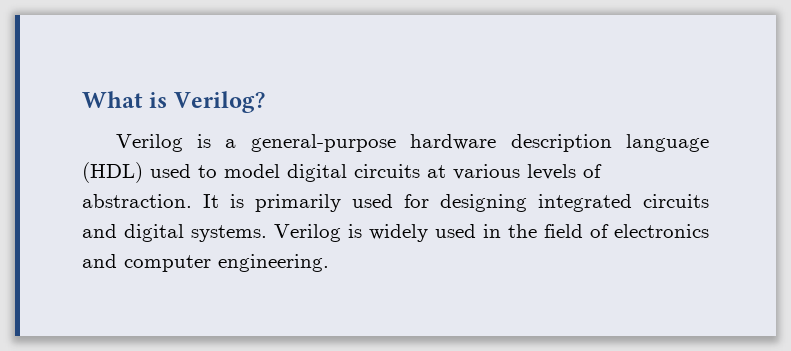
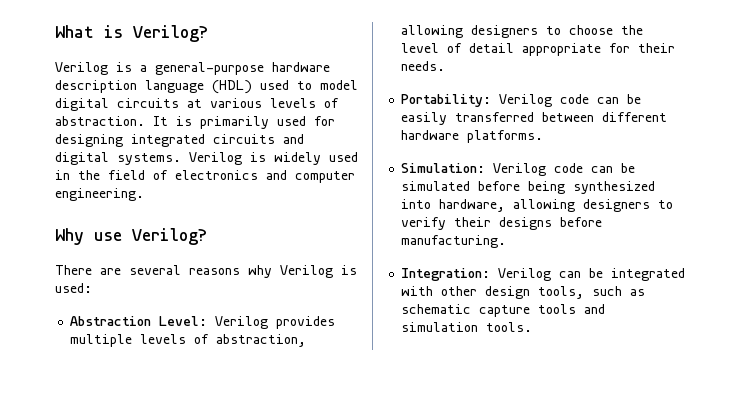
+ Why use Verilog?
+ There are several reasons why Verilog is used:
+ Abstraction Level: Verilog provides multiple levels of abstraction, allowing designers to choose the level of detail appropriate for their needs.
+ Portability: Verilog code can be easily transferred between different hardware platforms.
+ Simulation: Verilog code can be simulated before being synthesized into hardware, allowing designers to verify their designs before manufacturing.
+ Integration: Verilog can be integrated with other design tools, such as schematic capture tools and simulation tools.

